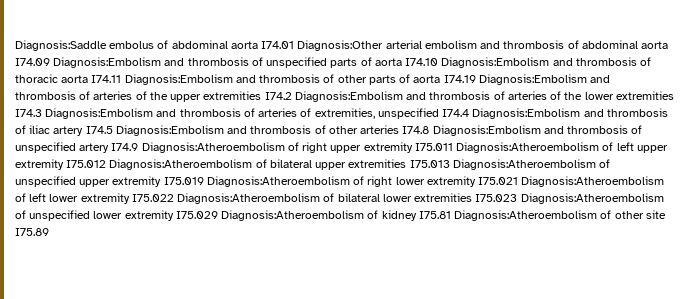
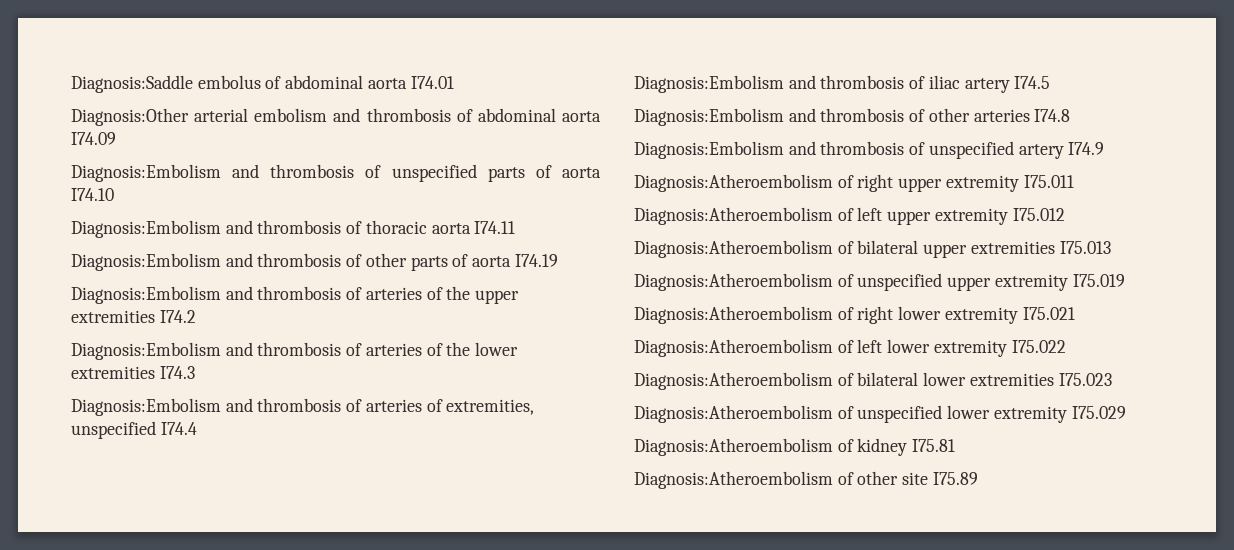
- Diagnosis:Saddle embolus of abdominal aorta I74.01 Diagnosis:Other arterial embolism and thrombosis of abdominal aorta I74.09 Diagnosis:Embolism and thrombosis of unspecified parts of aorta I74.10 Diagnosis:Embolism and thrombosis of thoracic aorta I74.11 Diagnosis:Embolism and thrombosis of other parts of aorta I74.19 Diagnosis:Embolism and thrombosis of arteries of the upper extremities I74.2 Diagnosis:Embolism and thrombosis of arteries of the lower extremities I74.3 Diagnosis:Embolism and thrombosis of arteries of extremities, unspecified I74.4 Diagnosis:Embolism and thrombosis of iliac artery I74.5 Diagnosis:Embolism and thrombosis of other arteries I74.8 Diagnosis:Embolism and thrombosis of unspecified artery I74.9 Diagnosis:Atheroembolism of right upper extremity I75.011 Diagnosis:Atheroembolism of left upper extremity I75.012 Diagnosis:Atheroembolism of bilateral upper extremities I75.013 Diagnosis:Atheroembolism of unspecified upper extremity I75.019 Diagnosis:Atheroembolism of right lower extremity I75.021 Diagnosis:Atheroembolism of left lower extremity I75.022 Diagnosis:Atheroembolism of bilateral lower extremities I75.023 Diagnosis:Atheroembolism of unspecified lower extremity I75.029 Diagnosis:Atheroembolism of kidney I75.81 Diagnosis:Atheroembolism of other site I75.89
+ Diagnosis:Saddle embolus of abdominal aorta I74.01
+ Diagnosis:Other arterial embolism and thrombosis of abdominal aorta I74.09
+ Diagnosis:Embolism and thrombosis of unspecified parts of aorta I74.10
+ Diagnosis:Embolism and thrombosis of thoracic aorta I74.11
+ Diagnosis:Embolism and thrombosis of other parts of aorta I74.19
+ Diagnosis:Embolism and thrombosis of arteries of the upper extremities I74.2
+ Diagnosis:Embolism and thrombosis of arteries of the lower extremities I74.3
+ Diagnosis:Embolism and thrombosis of arteries of extremities, unspecified I74.4
+ Diagnosis:Embolism and thrombosis of iliac artery I74.5
+ Diagnosis:Embolism and thrombosis of other arteries I74.8
+ Diagnosis:Embolism and thrombosis of unspecified artery I74.9
+ Diagnosis:Atheroembolism of right upper extremity I75.011
+ Diagnosis:Atheroembolism of left upper extremity I75.012
+ Diagnosis:Atheroembolism of bilateral upper extremities I75.013
+ Diagnosis:Atheroembolism of unspecified upper extremity I75.019
+ Diagnosis:Atheroembolism of right lower extremity I75.021
+ Diagnosis:Atheroembolism of left lower extremity I75.022
+ Diagnosis:Atheroembolism of bilateral lower extremities I75.023
+ Diagnosis:Atheroembolism of unspecified lower extremity I75.029
+ Diagnosis:Atheroembolism of kidney I75.81
+ Diagnosis:Atheroembolism of other site I75.89

